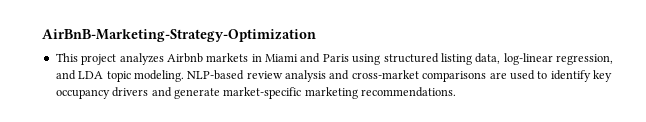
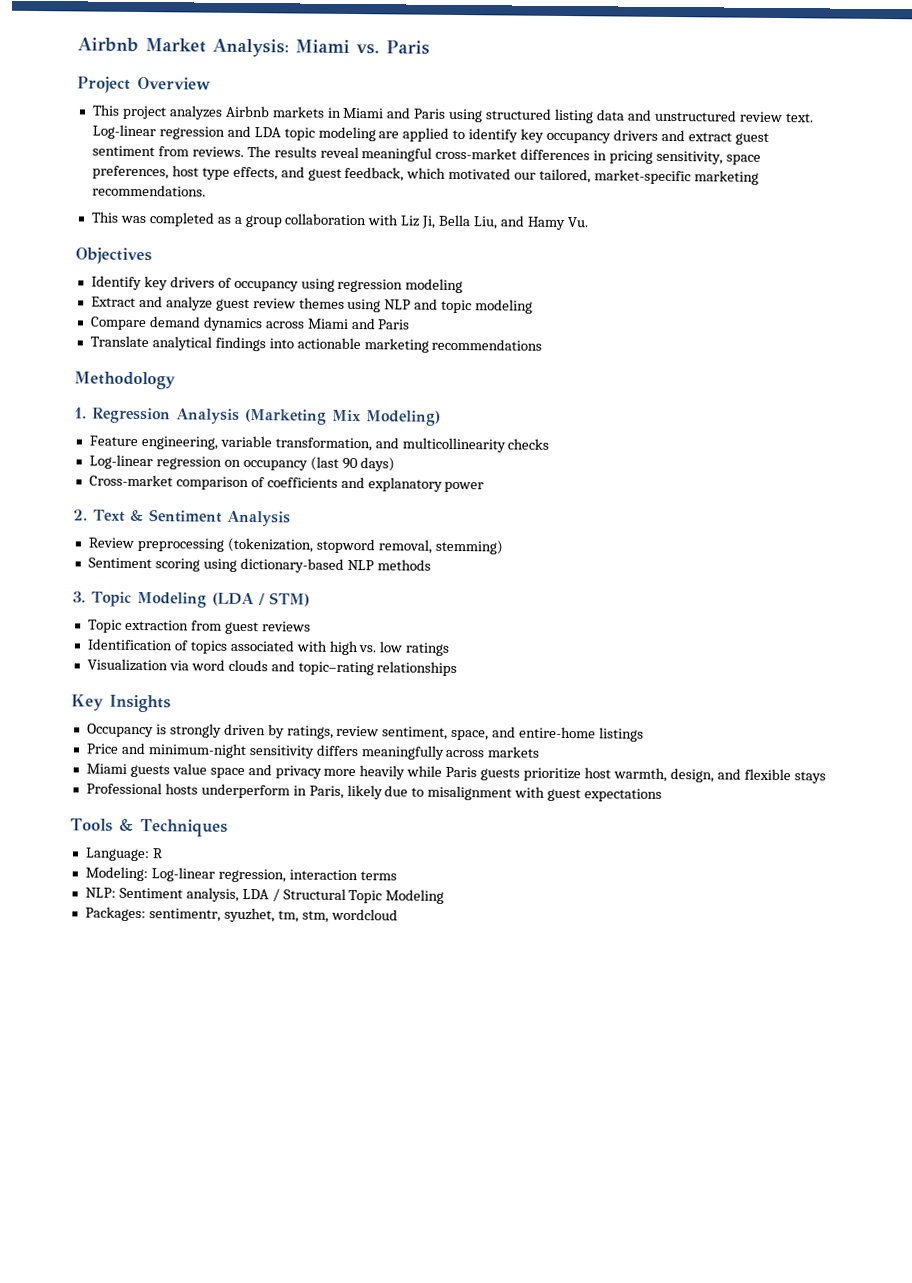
- AirBnB-Marketing-Strategy-Optimization
+ Airbnb Market Analysis: Miami vs. Paris
+ Project Overview
- This project analyzes Airbnb markets in Miami and Paris using structured listing data, log-linear regression, and LDA topic modeling. NLP-based review analysis and cross-market comparisons are used to identify key occupancy drivers and generate market-specific marketing recommendations.
+ This project analyzes Airbnb markets in Miami and Paris using structured listing data and unstructured review text. Log-linear regression and LDA topic modeling are applied to identify key occupancy drivers and extract guest sentiment from reviews. The results reveal meaningful cross-market differences in pricing sensitivity, space preferences, host type effects, and guest feedback, which motivated our tailored, market-specific marketing recommendations.
+ This was completed as a group collaboration with Liz Ji, Bella Liu, and Hamy Vu.
+ Objectives
+ Identify key drivers of occupancy using regression modeling
+ Extract and analyze guest review themes using NLP and topic modeling
+ Compare demand dynamics across Miami and Paris
+ Translate analytical findings into actionable marketing recommendations
+ Methodology
+ 1. Regression Analysis (Marketing Mix Modeling)
+ Feature engineering, variable transformation, and multicollinearity checks
+ Log-linear regression on occupancy (last 90 days)
+ Cross-market comparison of coefficients and explanatory power
+ 2. Text & Sentiment Analysis
+ Review preprocessing (tokenization, stopword removal, stemming)
+ Sentiment scoring using dictionary-based NLP methods
+ 3. Topic Modeling (LDA / STM)
+ Topic extraction from guest reviews
+ Identification of topics associated with high vs. low ratings
+ Visualization via word clouds and topic–rating relationships
+ Key Insights
+ Occupancy is strongly driven by ratings, review sentiment, space, and entire-home listings
+ Price and minimum-night sensitivity differs meaningfully across markets
+ Miami guests value space and privacy more heavily while Paris guests prioritize host warmth, design, and flexible stays
+ Professional hosts underperform in Paris, likely due to misalignment with guest expectations
+ Tools & Techniques
+ Language: R
+ Modeling: Log-linear regression, interaction terms
+ NLP: Sentiment analysis, LDA / Structural Topic Modeling
+ Packages: sentimentr, syuzhet, tm, stm, wordcloud

